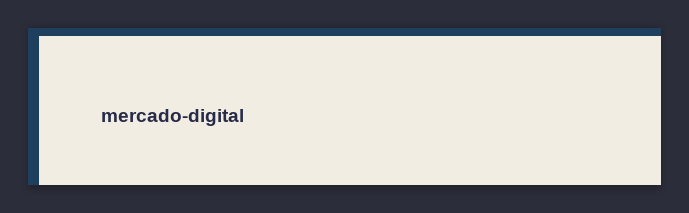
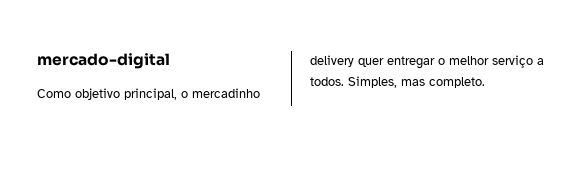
+ Como objetivo principal, o mercadinho delivery quer entregar o melhor serviço a todos. Simples, mas completo.

